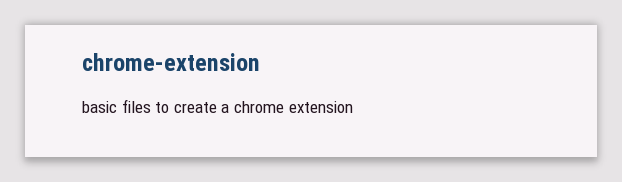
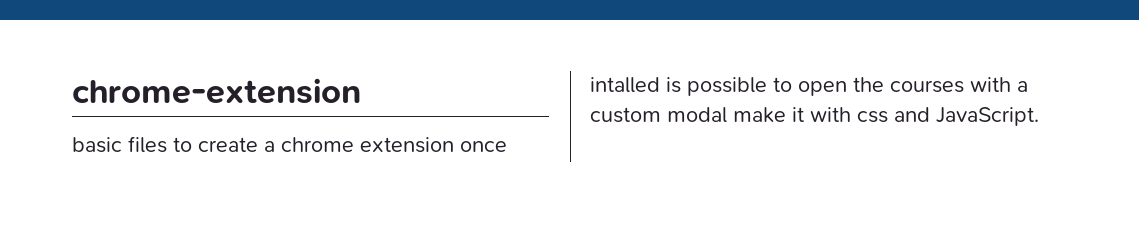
- basic files to create a chrome extension
+ basic files to create a chrome extension once intalled is possible to open the courses with a custom modal make it with css and JavaScript.

